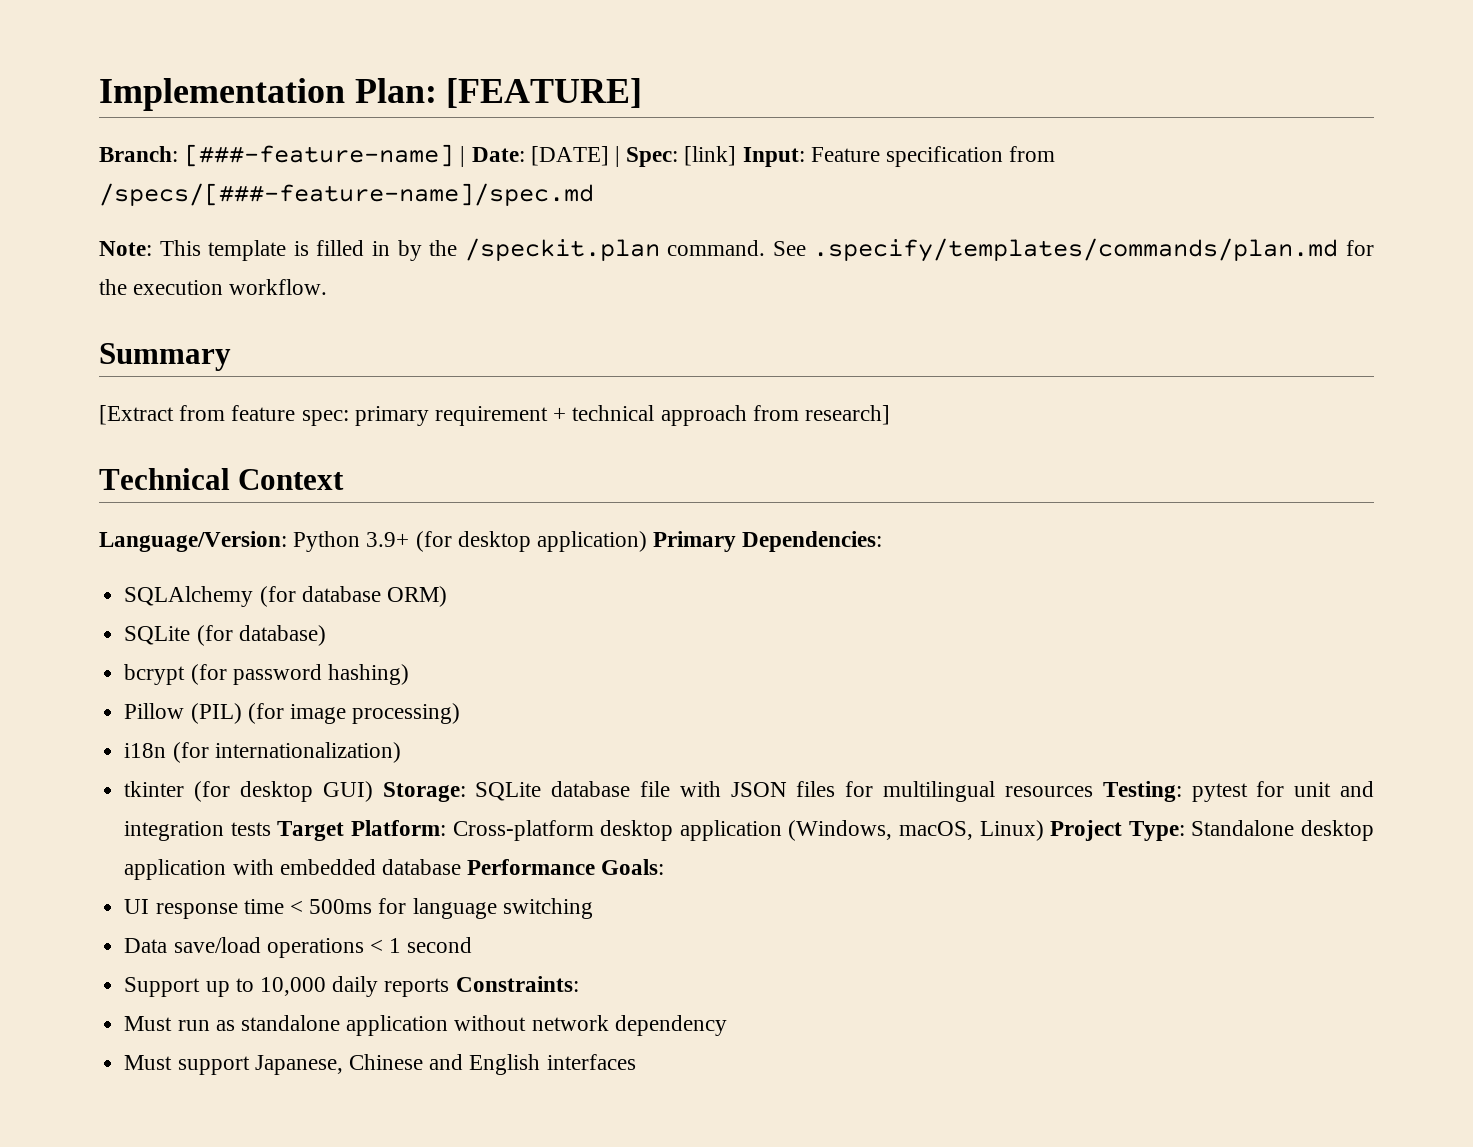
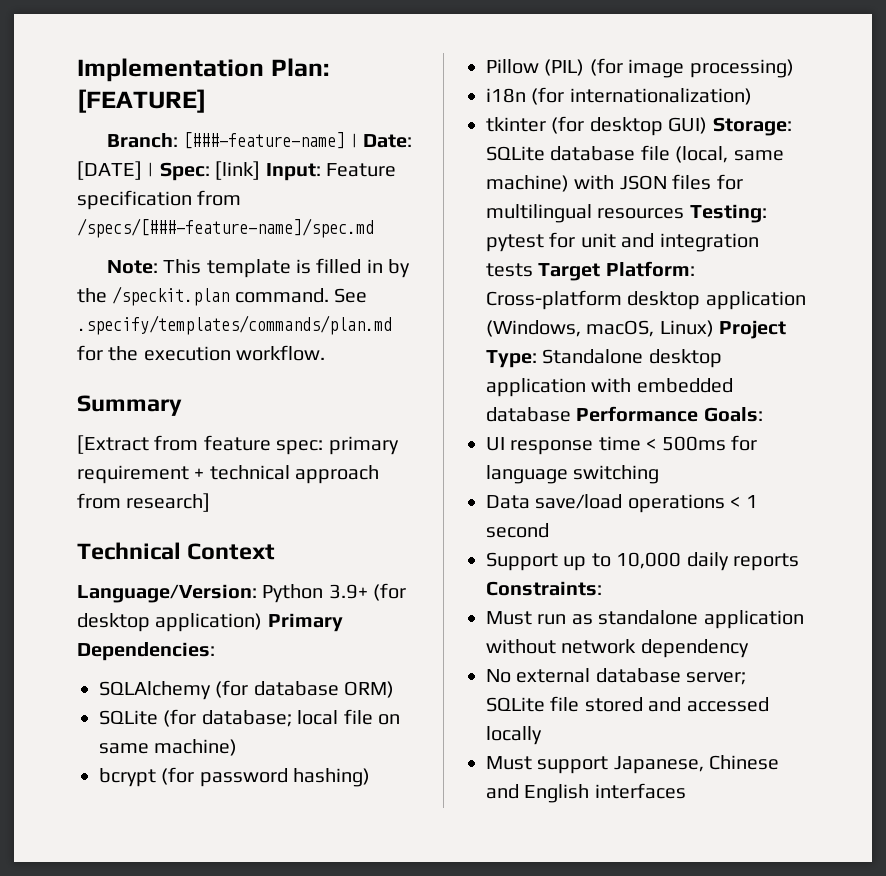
- SQLite (for database)
+ SQLite (for database; local file on same machine)
- tkinter (for desktop GUI) Storage: SQLite database file with JSON files for multilingual resources Testing: pytest for unit and integration tests Target Platform: Cross-platform desktop application (Windows, macOS, Linux) Project Type: Standalone desktop application with embedded database Performance Goals:
+ tkinter (for desktop GUI) Storage: SQLite database file (local, same machine) with JSON files for multilingual resources Testing: pytest for unit and integration tests Target Platform: Cross-platform desktop application (Windows, macOS, Linux) Project Type: Standalone desktop application with embedded database Performance Goals:
+ No external database server; SQLite file stored and accessed locally

